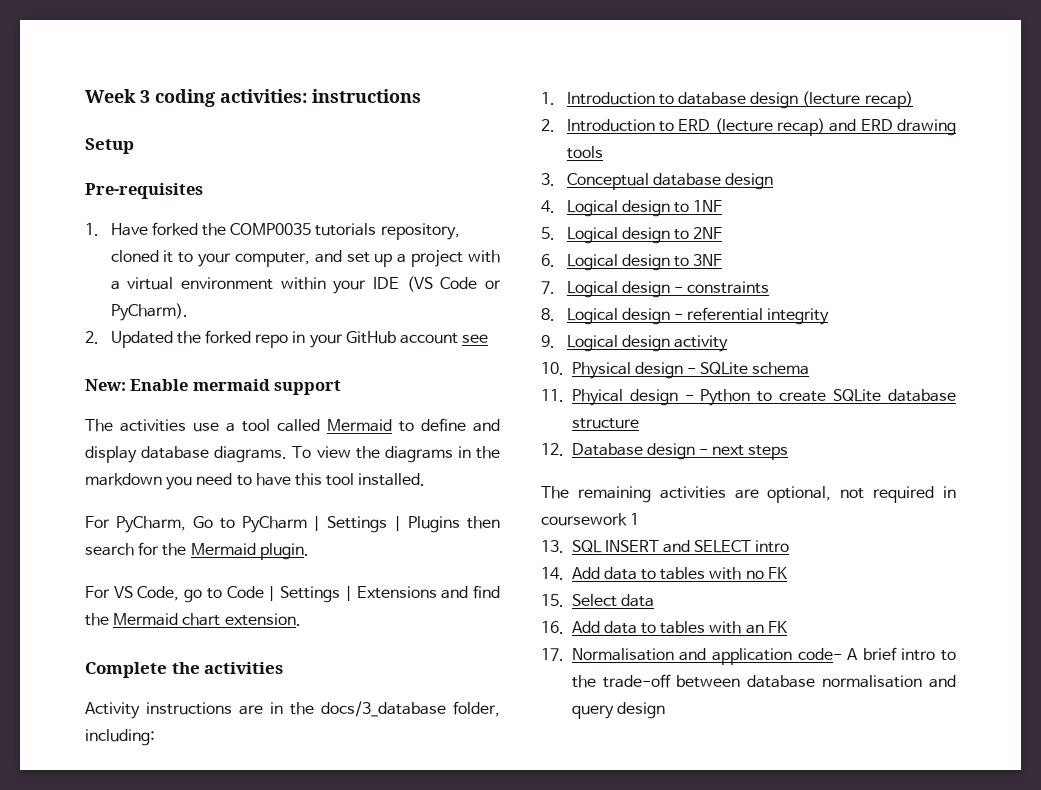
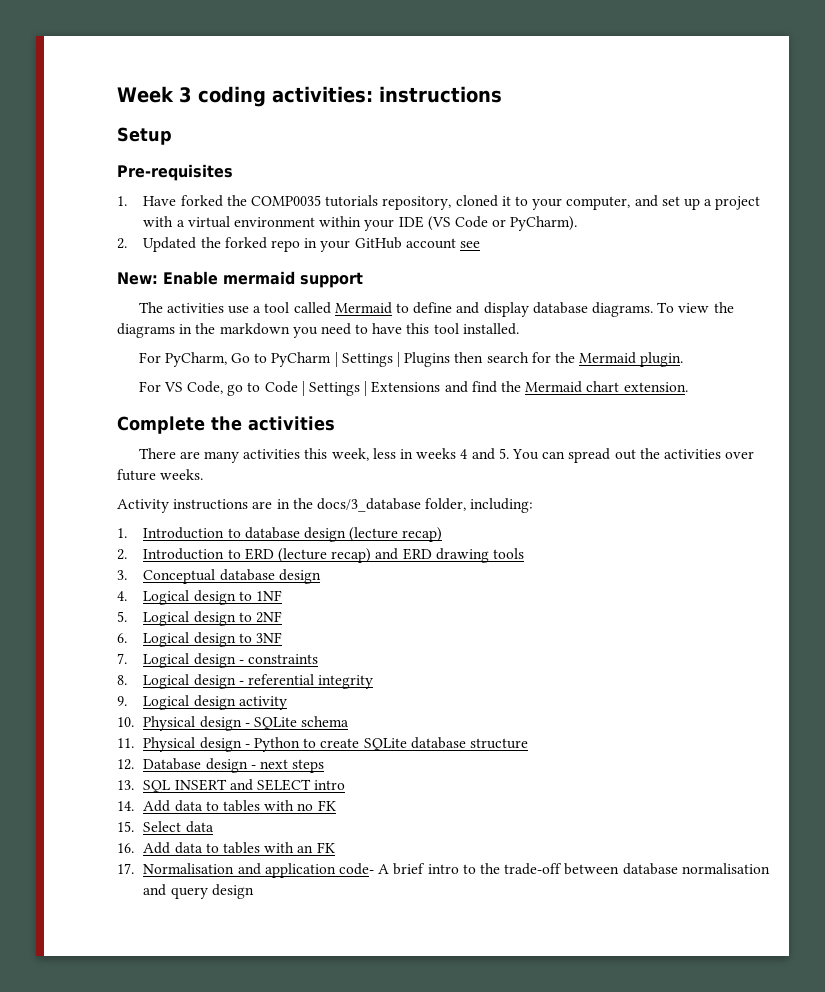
+ There are many activities this week, less in weeks 4 and 5. You can spread out the activities over future weeks.
- 11. Phyical design - Python to create SQLite database structure
+ 11. Physical design - Python to create SQLite database structure
- The remaining activities are optional, not required in coursework 1

